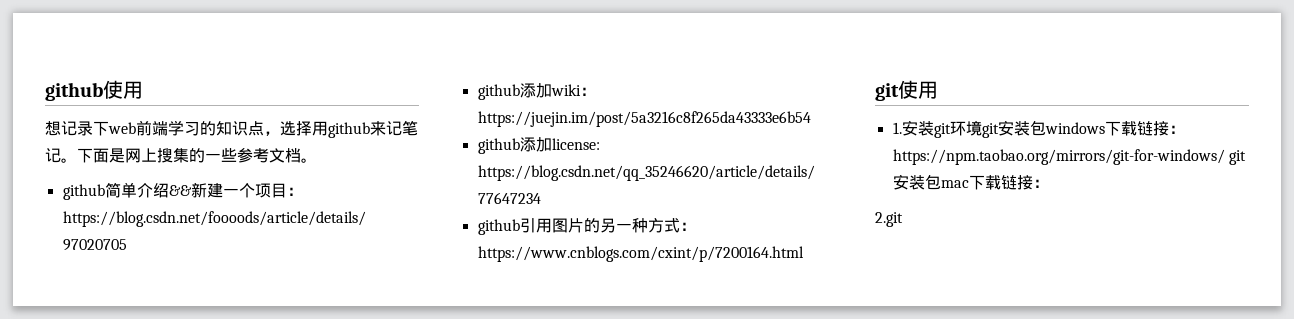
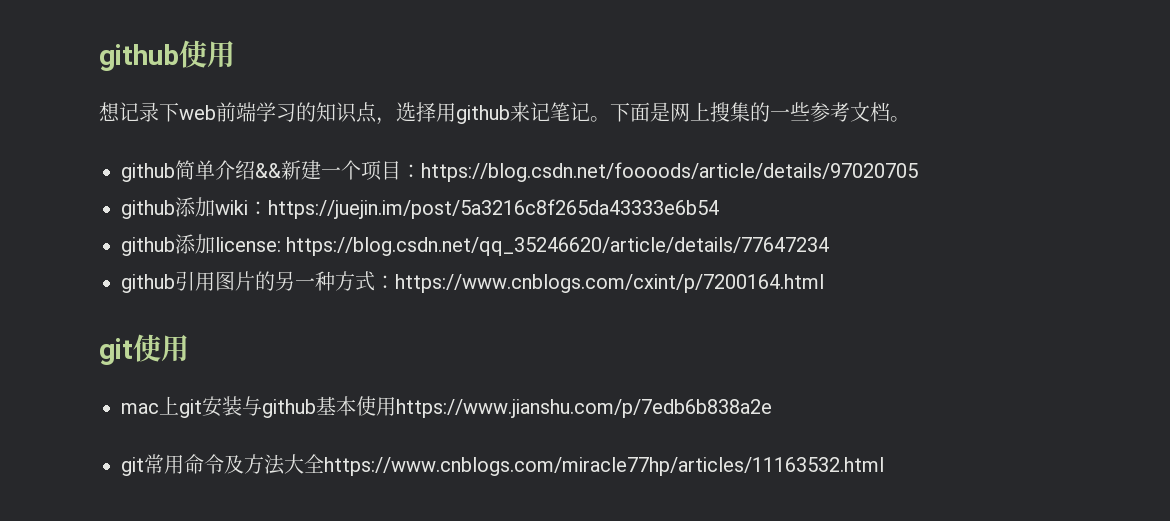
- 1.安装git环境git安装包windows下载链接：https://npm.taobao.org/mirrors/git-for-windows/ git安装包mac下载链接：
- 2.git
+ mac上git安装与github基本使用https://www.jianshu.com/p/7edb6b838a2e
+ git常用命令及方法大全https://www.cnblogs.com/miracle77hp/articles/11163532.html

